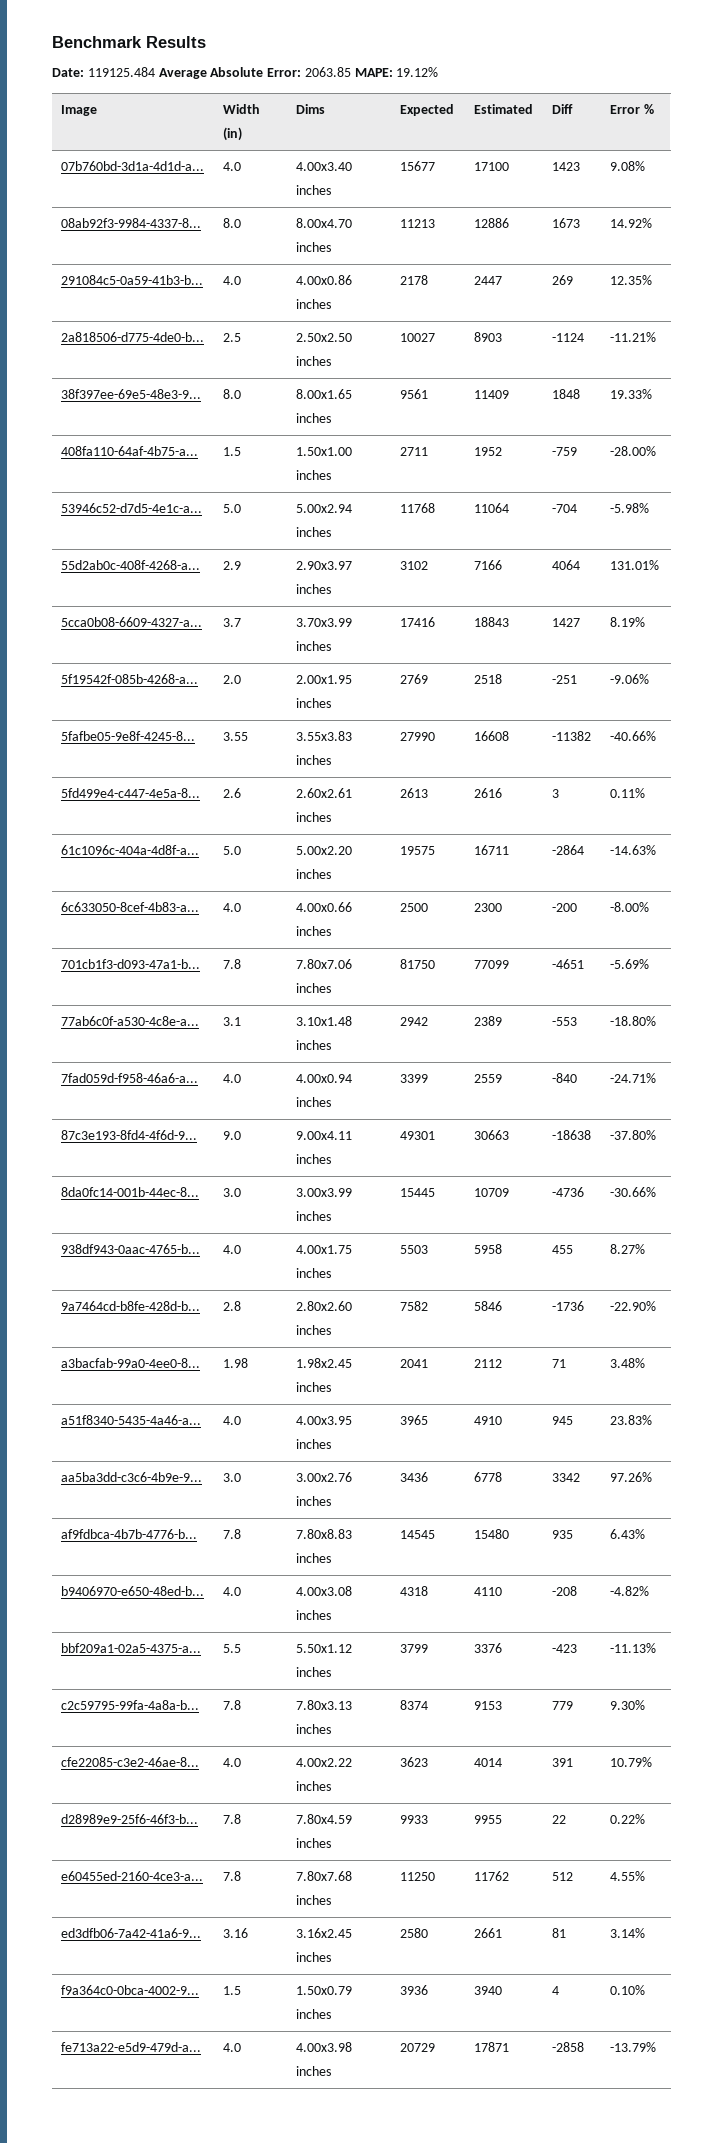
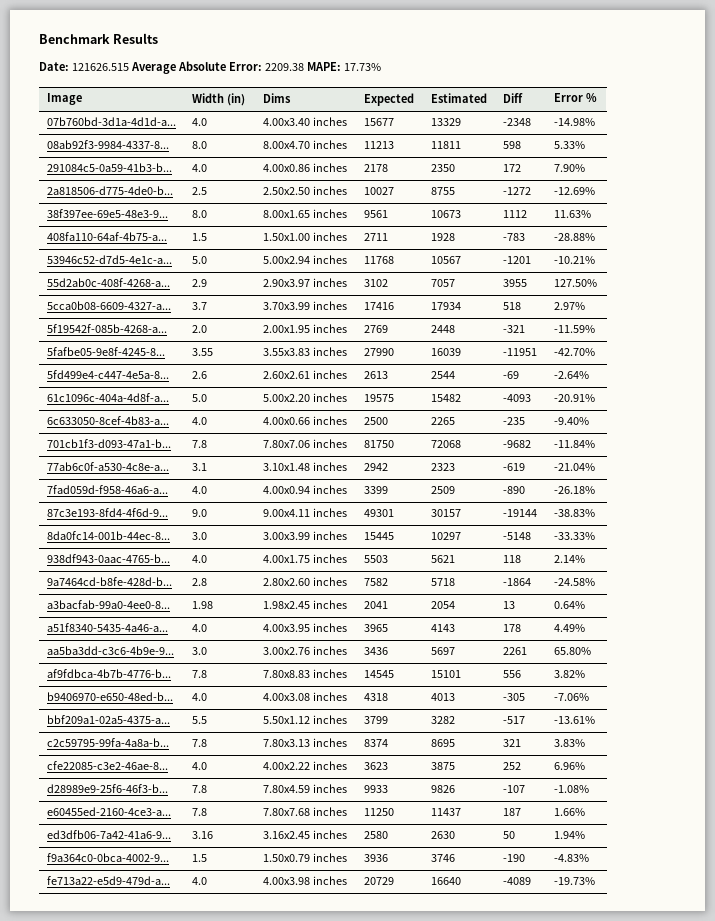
- Date: 119125.484 Average Absolute Error: 2063.85 MAPE: 19.12%
+ Date: 121626.515 Average Absolute Error: 2209.38 MAPE: 17.73%
- 07b760bd-3d1a-4d1d-a... | 4.0 | 4.00x3.40 inches | 15677 | 17100 | 1423 | 9.08%
+ 07b760bd-3d1a-4d1d-a... | 4.0 | 4.00x3.40 inches | 15677 | 13329 | -2348 | -14.98%
- 08ab92f3-9984-4337-8... | 8.0 | 8.00x4.70 inches | 11213 | 12886 | 1673 | 14.92%
+ 08ab92f3-9984-4337-8... | 8.0 | 8.00x4.70 inches | 11213 | 11811 | 598 | 5.33%
- 291084c5-0a59-41b3-b... | 4.0 | 4.00x0.86 inches | 2178 | 2447 | 269 | 12.35%
+ 291084c5-0a59-41b3-b... | 4.0 | 4.00x0.86 inches | 2178 | 2350 | 172 | 7.90%
- 2a818506-d775-4de0-b... | 2.5 | 2.50x2.50 inches | 10027 | 8903 | -1124 | -11.21%
+ 2a818506-d775-4de0-b... | 2.5 | 2.50x2.50 inches | 10027 | 8755 | -1272 | -12.69%
- 38f397ee-69e5-48e3-9... | 8.0 | 8.00x1.65 inches | 9561 | 11409 | 1848 | 19.33%
+ 38f397ee-69e5-48e3-9... | 8.0 | 8.00x1.65 inches | 9561 | 10673 | 1112 | 11.63%
- 408fa110-64af-4b75-a... | 1.5 | 1.50x1.00 inches | 2711 | 1952 | -759 | -28.00%
+ 408fa110-64af-4b75-a... | 1.5 | 1.50x1.00 inches | 2711 | 1928 | -783 | -28.88%
- 53946c52-d7d5-4e1c-a... | 5.0 | 5.00x2.94 inches | 11768 | 11064 | -704 | -5.98%
+ 53946c52-d7d5-4e1c-a... | 5.0 | 5.00x2.94 inches | 11768 | 10567 | -1201 | -10.21%
- 55d2ab0c-408f-4268-a... | 2.9 | 2.90x3.97 inches | 3102 | 7166 | 4064 | 131.01%
+ 55d2ab0c-408f-4268-a... | 2.9 | 2.90x3.97 inches | 3102 | 7057 | 3955 | 127.50%
- 5cca0b08-6609-4327-a... | 3.7 | 3.70x3.99 inches | 17416 | 18843 | 1427 | 8.19%
+ 5cca0b08-6609-4327-a... | 3.7 | 3.70x3.99 inches | 17416 | 17934 | 518 | 2.97%
- 5f19542f-085b-4268-a... | 2.0 | 2.00x1.95 inches | 2769 | 2518 | -251 | -9.06%
+ 5f19542f-085b-4268-a... | 2.0 | 2.00x1.95 inches | 2769 | 2448 | -321 | -11.59%
- 5fafbe05-9e8f-4245-8... | 3.55 | 3.55x3.83 inches | 27990 | 16608 | -11382 | -40.66%
+ 5fafbe05-9e8f-4245-8... | 3.55 | 3.55x3.83 inches | 27990 | 16039 | -11951 | -42.70%
- 5fd499e4-c447-4e5a-8... | 2.6 | 2.60x2.61 inches | 2613 | 2616 | 3 | 0.11%
+ 5fd499e4-c447-4e5a-8... | 2.6 | 2.60x2.61 inches | 2613 | 2544 | -69 | -2.64%
- 61c1096c-404a-4d8f-a... | 5.0 | 5.00x2.20 inches | 19575 | 16711 | -2864 | -14.63%
+ 61c1096c-404a-4d8f-a... | 5.0 | 5.00x2.20 inches | 19575 | 15482 | -4093 | -20.91%
- 6c633050-8cef-4b83-a... | 4.0 | 4.00x0.66 inches | 2500 | 2300 | -200 | -8.00%
+ 6c633050-8cef-4b83-a... | 4.0 | 4.00x0.66 inches | 2500 | 2265 | -235 | -9.40%
- 701cb1f3-d093-47a1-b... | 7.8 | 7.80x7.06 inches | 81750 | 77099 | -4651 | -5.69%
+ 701cb1f3-d093-47a1-b... | 7.8 | 7.80x7.06 inches | 81750 | 72068 | -9682 | -11.84%
- 77ab6c0f-a530-4c8e-a... | 3.1 | 3.10x1.48 inches | 2942 | 2389 | -553 | -18.80%
+ 77ab6c0f-a530-4c8e-a... | 3.1 | 3.10x1.48 inches | 2942 | 2323 | -619 | -21.04%
- 7fad059d-f958-46a6-a... | 4.0 | 4.00x0.94 inches | 3399 | 2559 | -840 | -24.71%
+ 7fad059d-f958-46a6-a... | 4.0 | 4.00x0.94 inches | 3399 | 2509 | -890 | -26.18%
- 87c3e193-8fd4-4f6d-9... | 9.0 | 9.00x4.11 inches | 49301 | 30663 | -18638 | -37.80%
+ 87c3e193-8fd4-4f6d-9... | 9.0 | 9.00x4.11 inches | 49301 | 30157 | -19144 | -38.83%
- 8da0fc14-001b-44ec-8... | 3.0 | 3.00x3.99 inches | 15445 | 10709 | -4736 | -30.66%
+ 8da0fc14-001b-44ec-8... | 3.0 | 3.00x3.99 inches | 15445 | 10297 | -5148 | -33.33%
- 938df943-0aac-4765-b... | 4.0 | 4.00x1.75 inches | 5503 | 5958 | 455 | 8.27%
+ 938df943-0aac-4765-b... | 4.0 | 4.00x1.75 inches | 5503 | 5621 | 118 | 2.14%
- 9a7464cd-b8fe-428d-b... | 2.8 | 2.80x2.60 inches | 7582 | 5846 | -1736 | -22.90%
+ 9a7464cd-b8fe-428d-b... | 2.8 | 2.80x2.60 inches | 7582 | 5718 | -1864 | -24.58%
- a3bacfab-99a0-4ee0-8... | 1.98 | 1.98x2.45 inches | 2041 | 2112 | 71 | 3.48%
+ a3bacfab-99a0-4ee0-8... | 1.98 | 1.98x2.45 inches | 2041 | 2054 | 13 | 0.64%
- a51f8340-5435-4a46-a... | 4.0 | 4.00x3.95 inches | 3965 | 4910 | 945 | 23.83%
+ a51f8340-5435-4a46-a... | 4.0 | 4.00x3.95 inches | 3965 | 4143 | 178 | 4.49%
- aa5ba3dd-c3c6-4b9e-9... | 3.0 | 3.00x2.76 inches | 3436 | 6778 | 3342 | 97.26%
+ aa5ba3dd-c3c6-4b9e-9... | 3.0 | 3.00x2.76 inches | 3436 | 5697 | 2261 | 65.80%
- af9fdbca-4b7b-4776-b... | 7.8 | 7.80x8.83 inches | 14545 | 15480 | 935 | 6.43%
+ af9fdbca-4b7b-4776-b... | 7.8 | 7.80x8.83 inches | 14545 | 15101 | 556 | 3.82%
- b9406970-e650-48ed-b... | 4.0 | 4.00x3.08 inches | 4318 | 4110 | -208 | -4.82%
+ b9406970-e650-48ed-b... | 4.0 | 4.00x3.08 inches | 4318 | 4013 | -305 | -7.06%
- bbf209a1-02a5-4375-a... | 5.5 | 5.50x1.12 inches | 3799 | 3376 | -423 | -11.13%
+ bbf209a1-02a5-4375-a... | 5.5 | 5.50x1.12 inches | 3799 | 3282 | -517 | -13.61%
- c2c59795-99fa-4a8a-b... | 7.8 | 7.80x3.13 inches | 8374 | 9153 | 779 | 9.30%
+ c2c59795-99fa-4a8a-b... | 7.8 | 7.80x3.13 inches | 8374 | 8695 | 321 | 3.83%
- cfe22085-c3e2-46ae-8... | 4.0 | 4.00x2.22 inches | 3623 | 4014 | 391 | 10.79%
+ cfe22085-c3e2-46ae-8... | 4.0 | 4.00x2.22 inches | 3623 | 3875 | 252 | 6.96%
- d28989e9-25f6-46f3-b... | 7.8 | 7.80x4.59 inches | 9933 | 9955 | 22 | 0.22%
+ d28989e9-25f6-46f3-b... | 7.8 | 7.80x4.59 inches | 9933 | 9826 | -107 | -1.08%
- e60455ed-2160-4ce3-a... | 7.8 | 7.80x7.68 inches | 11250 | 11762 | 512 | 4.55%
+ e60455ed-2160-4ce3-a... | 7.8 | 7.80x7.68 inches | 11250 | 11437 | 187 | 1.66%
- ed3dfb06-7a42-41a6-9... | 3.16 | 3.16x2.45 inches | 2580 | 2661 | 81 | 3.14%
+ ed3dfb06-7a42-41a6-9... | 3.16 | 3.16x2.45 inches | 2580 | 2630 | 50 | 1.94%
- f9a364c0-0bca-4002-9... | 1.5 | 1.50x0.79 inches | 3936 | 3940 | 4 | 0.10%
+ f9a364c0-0bca-4002-9... | 1.5 | 1.50x0.79 inches | 3936 | 3746 | -190 | -4.83%
- fe713a22-e5d9-479d-a... | 4.0 | 4.00x3.98 inches | 20729 | 17871 | -2858 | -13.79%
+ fe713a22-e5d9-479d-a... | 4.0 | 4.00x3.98 inches | 20729 | 16640 | -4089 | -19.73%

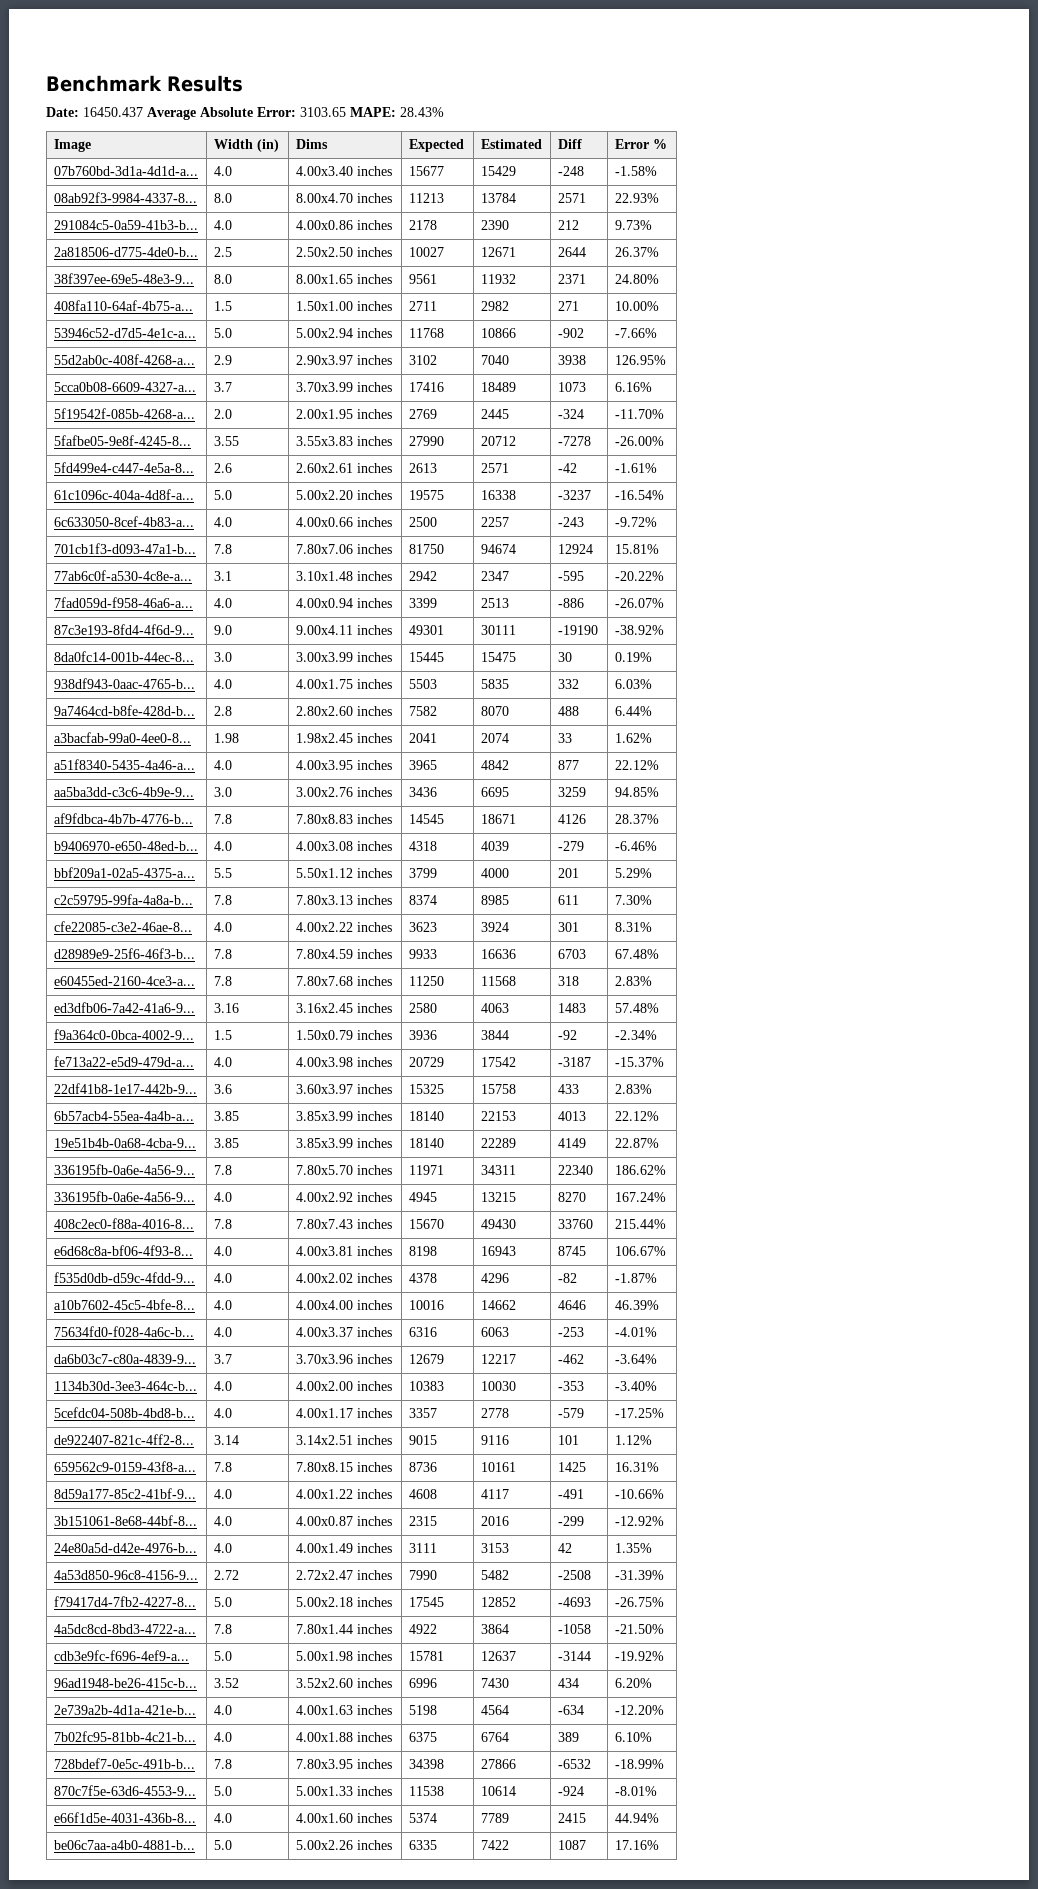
- Date: 121626.515 Average Absolute Error: 2209.38 MAPE: 17.73%
+ Date: 16450.437 Average Absolute Error: 3103.65 MAPE: 28.43%
- 07b760bd-3d1a-4d1d-a... | 4.0 | 4.00x3.40 inches | 15677 | 13329 | -2348 | -14.98%
+ 07b760bd-3d1a-4d1d-a... | 4.0 | 4.00x3.40 inches | 15677 | 15429 | -248 | -1.58%
- 08ab92f3-9984-4337-8... | 8.0 | 8.00x4.70 inches | 11213 | 11811 | 598 | 5.33%
+ 08ab92f3-9984-4337-8... | 8.0 | 8.00x4.70 inches | 11213 | 13784 | 2571 | 22.93%
- 291084c5-0a59-41b3-b... | 4.0 | 4.00x0.86 inches | 2178 | 2350 | 172 | 7.90%
+ 291084c5-0a59-41b3-b... | 4.0 | 4.00x0.86 inches | 2178 | 2390 | 212 | 9.73%
- 2a818506-d775-4de0-b... | 2.5 | 2.50x2.50 inches | 10027 | 8755 | -1272 | -12.69%
+ 2a818506-d775-4de0-b... | 2.5 | 2.50x2.50 inches | 10027 | 12671 | 2644 | 26.37%
- 38f397ee-69e5-48e3-9... | 8.0 | 8.00x1.65 inches | 9561 | 10673 | 1112 | 11.63%
+ 38f397ee-69e5-48e3-9... | 8.0 | 8.00x1.65 inches | 9561 | 11932 | 2371 | 24.80%
- 408fa110-64af-4b75-a... | 1.5 | 1.50x1.00 inches | 2711 | 1928 | -783 | -28.88%
+ 408fa110-64af-4b75-a... | 1.5 | 1.50x1.00 inches | 2711 | 2982 | 271 | 10.00%
- 53946c52-d7d5-4e1c-a... | 5.0 | 5.00x2.94 inches | 11768 | 10567 | -1201 | -10.21%
+ 53946c52-d7d5-4e1c-a... | 5.0 | 5.00x2.94 inches | 11768 | 10866 | -902 | -7.66%
- 55d2ab0c-408f-4268-a... | 2.9 | 2.90x3.97 inches | 3102 | 7057 | 3955 | 127.50%
+ 55d2ab0c-408f-4268-a... | 2.9 | 2.90x3.97 inches | 3102 | 7040 | 3938 | 126.95%
- 5cca0b08-6609-4327-a... | 3.7 | 3.70x3.99 inches | 17416 | 17934 | 518 | 2.97%
+ 5cca0b08-6609-4327-a... | 3.7 | 3.70x3.99 inches | 17416 | 18489 | 1073 | 6.16%
- 5f19542f-085b-4268-a... | 2.0 | 2.00x1.95 inches | 2769 | 2448 | -321 | -11.59%
+ 5f19542f-085b-4268-a... | 2.0 | 2.00x1.95 inches | 2769 | 2445 | -324 | -11.70%
- 5fafbe05-9e8f-4245-8... | 3.55 | 3.55x3.83 inches | 27990 | 16039 | -11951 | -42.70%
+ 5fafbe05-9e8f-4245-8... | 3.55 | 3.55x3.83 inches | 27990 | 20712 | -7278 | -26.00%
- 5fd499e4-c447-4e5a-8... | 2.6 | 2.60x2.61 inches | 2613 | 2544 | -69 | -2.64%
+ 5fd499e4-c447-4e5a-8... | 2.6 | 2.60x2.61 inches | 2613 | 2571 | -42 | -1.61%
- 61c1096c-404a-4d8f-a... | 5.0 | 5.00x2.20 inches | 19575 | 15482 | -4093 | -20.91%
+ 61c1096c-404a-4d8f-a... | 5.0 | 5.00x2.20 inches | 19575 | 16338 | -3237 | -16.54%
- 6c633050-8cef-4b83-a... | 4.0 | 4.00x0.66 inches | 2500 | 2265 | -235 | -9.40%
+ 6c633050-8cef-4b83-a... | 4.0 | 4.00x0.66 inches | 2500 | 2257 | -243 | -9.72%
- 701cb1f3-d093-47a1-b... | 7.8 | 7.80x7.06 inches | 81750 | 72068 | -9682 | -11.84%
+ 701cb1f3-d093-47a1-b... | 7.8 | 7.80x7.06 inches | 81750 | 94674 | 12924 | 15.81%
- 77ab6c0f-a530-4c8e-a... | 3.1 | 3.10x1.48 inches | 2942 | 2323 | -619 | -21.04%
+ 77ab6c0f-a530-4c8e-a... | 3.1 | 3.10x1.48 inches | 2942 | 2347 | -595 | -20.22%
- 7fad059d-f958-46a6-a... | 4.0 | 4.00x0.94 inches | 3399 | 2509 | -890 | -26.18%
+ 7fad059d-f958-46a6-a... | 4.0 | 4.00x0.94 inches | 3399 | 2513 | -886 | -26.07%
- 87c3e193-8fd4-4f6d-9... | 9.0 | 9.00x4.11 inches | 49301 | 30157 | -19144 | -38.83%
+ 87c3e193-8fd4-4f6d-9... | 9.0 | 9.00x4.11 inches | 49301 | 30111 | -19190 | -38.92%
- 8da0fc14-001b-44ec-8... | 3.0 | 3.00x3.99 inches | 15445 | 10297 | -5148 | -33.33%
+ 8da0fc14-001b-44ec-8... | 3.0 | 3.00x3.99 inches | 15445 | 15475 | 30 | 0.19%
- 938df943-0aac-4765-b... | 4.0 | 4.00x1.75 inches | 5503 | 5621 | 118 | 2.14%
+ 938df943-0aac-4765-b... | 4.0 | 4.00x1.75 inches | 5503 | 5835 | 332 | 6.03%
- 9a7464cd-b8fe-428d-b... | 2.8 | 2.80x2.60 inches | 7582 | 5718 | -1864 | -24.58%
+ 9a7464cd-b8fe-428d-b... | 2.8 | 2.80x2.60 inches | 7582 | 8070 | 488 | 6.44%
- a3bacfab-99a0-4ee0-8... | 1.98 | 1.98x2.45 inches | 2041 | 2054 | 13 | 0.64%
+ a3bacfab-99a0-4ee0-8... | 1.98 | 1.98x2.45 inches | 2041 | 2074 | 33 | 1.62%
- a51f8340-5435-4a46-a... | 4.0 | 4.00x3.95 inches | 3965 | 4143 | 178 | 4.49%
+ a51f8340-5435-4a46-a... | 4.0 | 4.00x3.95 inches | 3965 | 4842 | 877 | 22.12%
- aa5ba3dd-c3c6-4b9e-9... | 3.0 | 3.00x2.76 inches | 3436 | 5697 | 2261 | 65.80%
+ aa5ba3dd-c3c6-4b9e-9... | 3.0 | 3.00x2.76 inches | 3436 | 6695 | 3259 | 94.85%
- af9fdbca-4b7b-4776-b... | 7.8 | 7.80x8.83 inches | 14545 | 15101 | 556 | 3.82%
+ af9fdbca-4b7b-4776-b... | 7.8 | 7.80x8.83 inches | 14545 | 18671 | 4126 | 28.37%
- b9406970-e650-48ed-b... | 4.0 | 4.00x3.08 inches | 4318 | 4013 | -305 | -7.06%
+ b9406970-e650-48ed-b... | 4.0 | 4.00x3.08 inches | 4318 | 4039 | -279 | -6.46%
- bbf209a1-02a5-4375-a... | 5.5 | 5.50x1.12 inches | 3799 | 3282 | -517 | -13.61%
+ bbf209a1-02a5-4375-a... | 5.5 | 5.50x1.12 inches | 3799 | 4000 | 201 | 5.29%
- c2c59795-99fa-4a8a-b... | 7.8 | 7.80x3.13 inches | 8374 | 8695 | 321 | 3.83%
+ c2c59795-99fa-4a8a-b... | 7.8 | 7.80x3.13 inches | 8374 | 8985 | 611 | 7.30%
- cfe22085-c3e2-46ae-8... | 4.0 | 4.00x2.22 inches | 3623 | 3875 | 252 | 6.96%
+ cfe22085-c3e2-46ae-8... | 4.0 | 4.00x2.22 inches | 3623 | 3924 | 301 | 8.31%
- d28989e9-25f6-46f3-b... | 7.8 | 7.80x4.59 inches | 9933 | 9826 | -107 | -1.08%
+ d28989e9-25f6-46f3-b... | 7.8 | 7.80x4.59 inches | 9933 | 16636 | 6703 | 67.48%
- e60455ed-2160-4ce3-a... | 7.8 | 7.80x7.68 inches | 11250 | 11437 | 187 | 1.66%
+ e60455ed-2160-4ce3-a... | 7.8 | 7.80x7.68 inches | 11250 | 11568 | 318 | 2.83%
- ed3dfb06-7a42-41a6-9... | 3.16 | 3.16x2.45 inches | 2580 | 2630 | 50 | 1.94%
+ ed3dfb06-7a42-41a6-9... | 3.16 | 3.16x2.45 inches | 2580 | 4063 | 1483 | 57.48%
- f9a364c0-0bca-4002-9... | 1.5 | 1.50x0.79 inches | 3936 | 3746 | -190 | -4.83%
+ f9a364c0-0bca-4002-9... | 1.5 | 1.50x0.79 inches | 3936 | 3844 | -92 | -2.34%
- fe713a22-e5d9-479d-a... | 4.0 | 4.00x3.98 inches | 20729 | 16640 | -4089 | -19.73%
+ fe713a22-e5d9-479d-a... | 4.0 | 4.00x3.98 inches | 20729 | 17542 | -3187 | -15.37%
+ 22df41b8-1e17-442b-9... | 3.6 | 3.60x3.97 inches | 15325 | 15758 | 433 | 2.83%
+ 6b57acb4-55ea-4a4b-a... | 3.85 | 3.85x3.99 inches | 18140 | 22153 | 4013 | 22.12%
+ 19e51b4b-0a68-4cba-9... | 3.85 | 3.85x3.99 inches | 18140 | 22289 | 4149 | 22.87%
+ 336195fb-0a6e-4a56-9... | 7.8 | 7.80x5.70 inches | 11971 | 34311 | 22340 | 186.62%
+ 336195fb-0a6e-4a56-9... | 4.0 | 4.00x2.92 inches | 4945 | 13215 | 8270 | 167.24%
+ 408c2ec0-f88a-4016-8... | 7.8 | 7.80x7.43 inches | 15670 | 49430 | 33760 | 215.44%
+ e6d68c8a-bf06-4f93-8... | 4.0 | 4.00x3.81 inches | 8198 | 16943 | 8745 | 106.67%
+ f535d0db-d59c-4fdd-9... | 4.0 | 4.00x2.02 inches | 4378 | 4296 | -82 | -1.87%
+ a10b7602-45c5-4bfe-8... | 4.0 | 4.00x4.00 inches | 10016 | 14662 | 4646 | 46.39%
+ 75634fd0-f028-4a6c-b... | 4.0 | 4.00x3.37 inches | 6316 | 6063 | -253 | -4.01%
+ da6b03c7-c80a-4839-9... | 3.7 | 3.70x3.96 inches | 12679 | 12217 | -462 | -3.64%
+ 1134b30d-3ee3-464c-b... | 4.0 | 4.00x2.00 inches | 10383 | 10030 | -353 | -3.40%
+ 5cefdc04-508b-4bd8-b... | 4.0 | 4.00x1.17 inches | 3357 | 2778 | -579 | -17.25%
+ de922407-821c-4ff2-8... | 3.14 | 3.14x2.51 inches | 9015 | 9116 | 101 | 1.12%
+ 659562c9-0159-43f8-a... | 7.8 | 7.80x8.15 inches | 8736 | 10161 | 1425 | 16.31%
+ 8d59a177-85c2-41bf-9... | 4.0 | 4.00x1.22 inches | 4608 | 4117 | -491 | -10.66%
+ 3b151061-8e68-44bf-8... | 4.0 | 4.00x0.87 inches | 2315 | 2016 | -299 | -12.92%
+ 24e80a5d-d42e-4976-b... | 4.0 | 4.00x1.49 inches | 3111 | 3153 | 42 | 1.35%
+ 4a53d850-96c8-4156-9... | 2.72 | 2.72x2.47 inches | 7990 | 5482 | -2508 | -31.39%
+ f79417d4-7fb2-4227-8... | 5.0 | 5.00x2.18 inches | 17545 | 12852 | -4693 | -26.75%
+ 4a5dc8cd-8bd3-4722-a... | 7.8 | 7.80x1.44 inches | 4922 | 3864 | -1058 | -21.50%
+ cdb3e9fc-f696-4ef9-a... | 5.0 | 5.00x1.98 inches | 15781 | 12637 | -3144 | -19.92%
+ 96ad1948-be26-415c-b... | 3.52 | 3.52x2.60 inches | 6996 | 7430 | 434 | 6.20%
+ 2e739a2b-4d1a-421e-b... | 4.0 | 4.00x1.63 inches | 5198 | 4564 | -634 | -12.20%
+ 7b02fc95-81bb-4c21-b... | 4.0 | 4.00x1.88 inches | 6375 | 6764 | 389 | 6.10%
+ 728bdef7-0e5c-491b-b... | 7.8 | 7.80x3.95 inches | 34398 | 27866 | -6532 | -18.99%
+ 870c7f5e-63d6-4553-9... | 5.0 | 5.00x1.33 inches | 11538 | 10614 | -924 | -8.01%
+ e66f1d5e-4031-436b-8... | 4.0 | 4.00x1.60 inches | 5374 | 7789 | 2415 | 44.94%
+ be06c7aa-a4b0-4881-b... | 5.0 | 5.00x2.26 inches | 6335 | 7422 | 1087 | 17.16%

